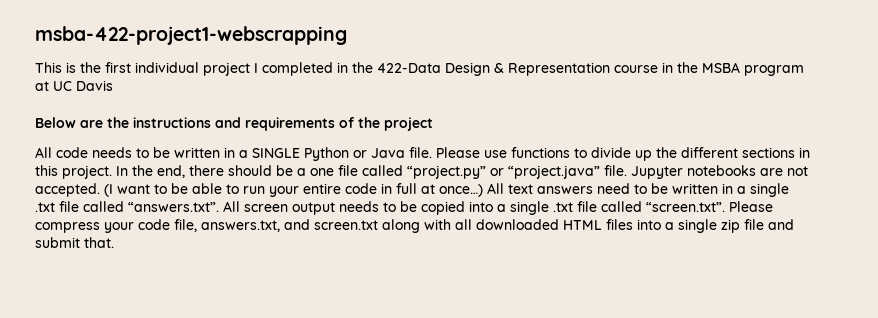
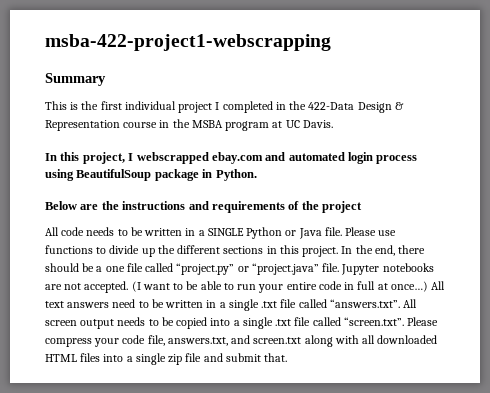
+ Summary
- This is the first individual project I completed in the 422-Data Design & Representation course in the MSBA program at UC Davis
+ This is the first individual project I completed in the 422-Data Design & Representation course in the MSBA program at UC Davis.
+ In this project, I webscrapped ebay.com and automated login process using BeautifulSoup package in Python.

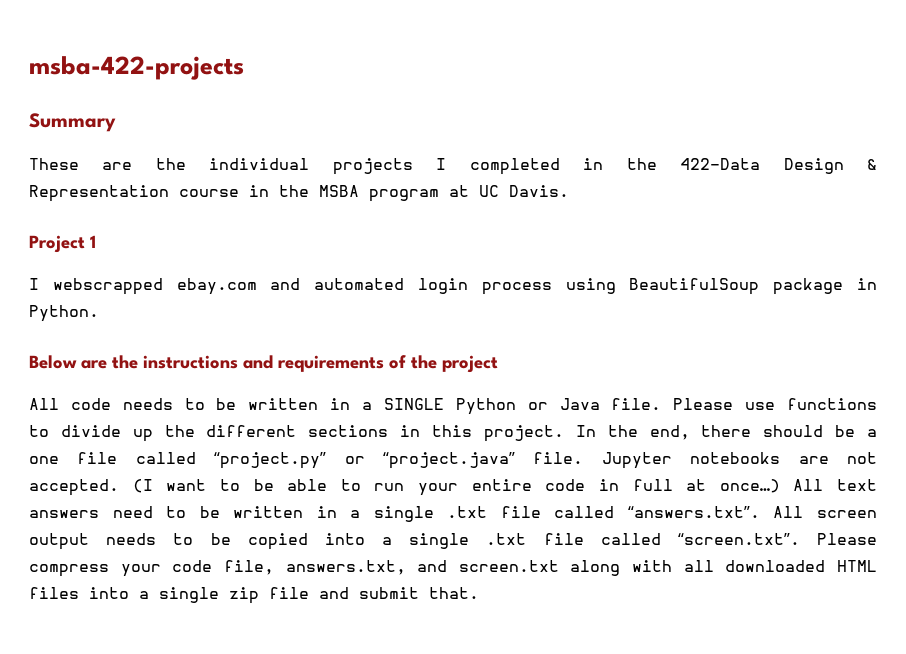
- msba-422-project1-webscrapping
+ msba-422-projects
- This is the first individual project I completed in the 422-Data Design & Representation course in the MSBA program at UC Davis.
+ These are the individual projects I completed in the 422-Data Design & Representation course in the MSBA program at UC Davis.
- In this project, I webscrapped ebay.com and automated login process using BeautifulSoup package in Python.
+ Project 1
+ I webscrapped ebay.com and automated login process using BeautifulSoup package in Python.

